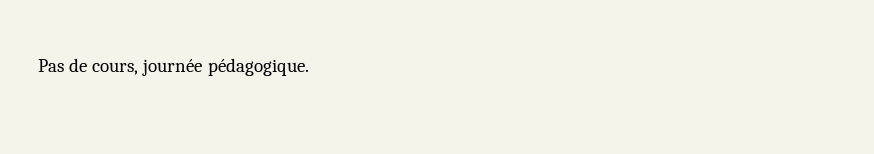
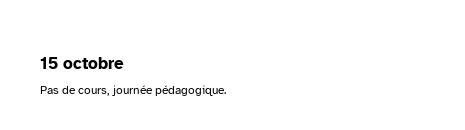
+ 15 octobre

